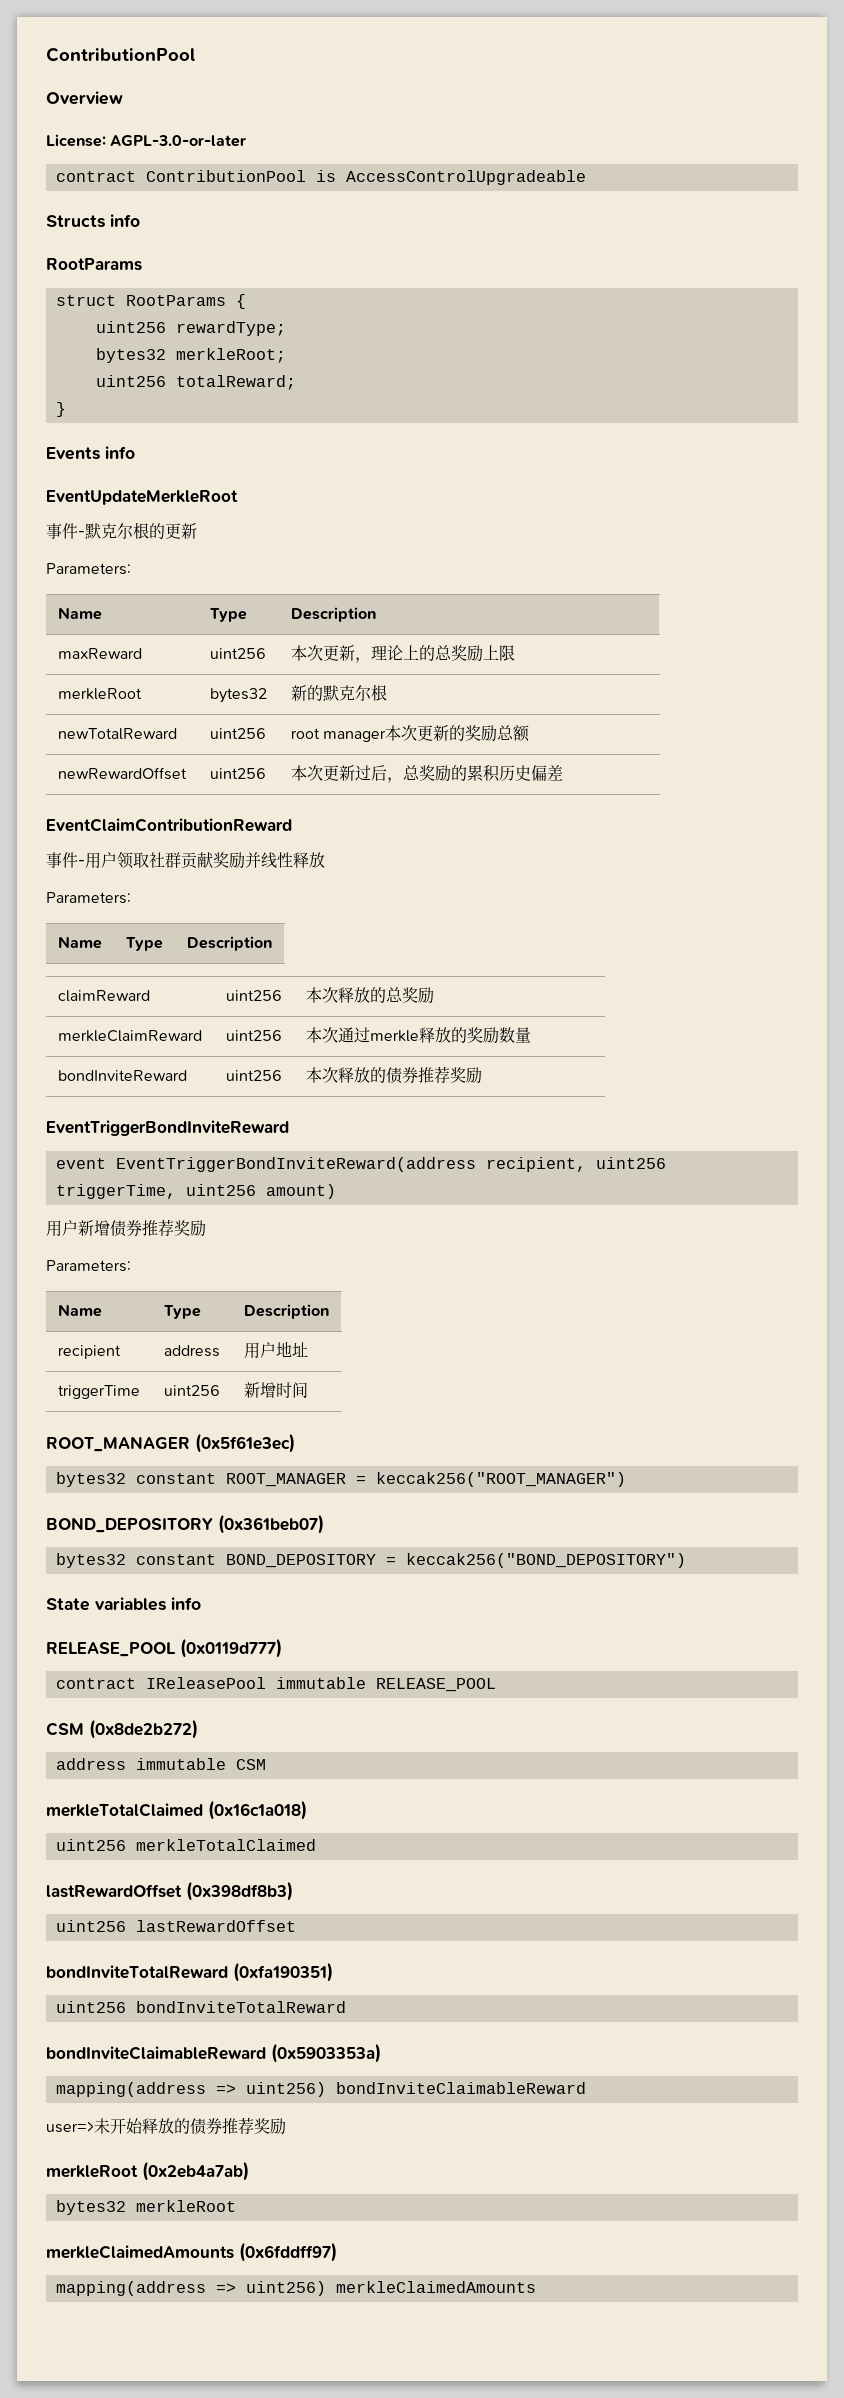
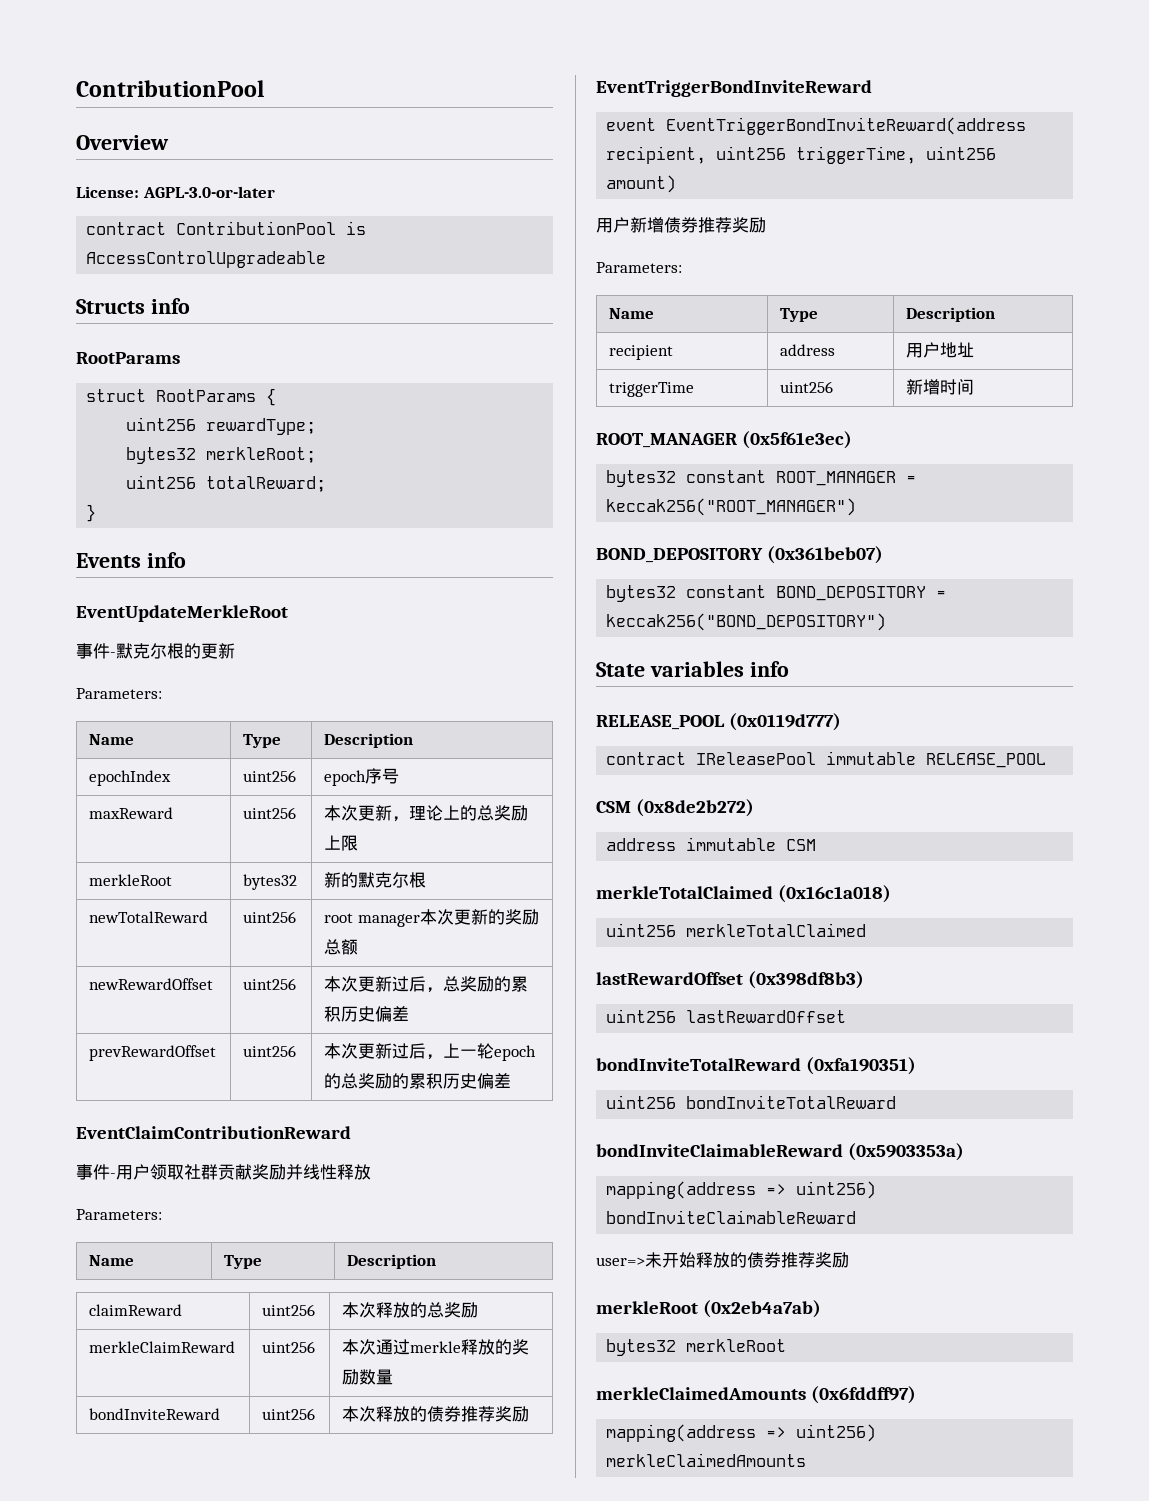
+ epochIndex | uint256 | epoch序号
+ prevRewardOffset | uint256 | 本次更新过后，上一轮epoch的总奖励的累积历史偏差

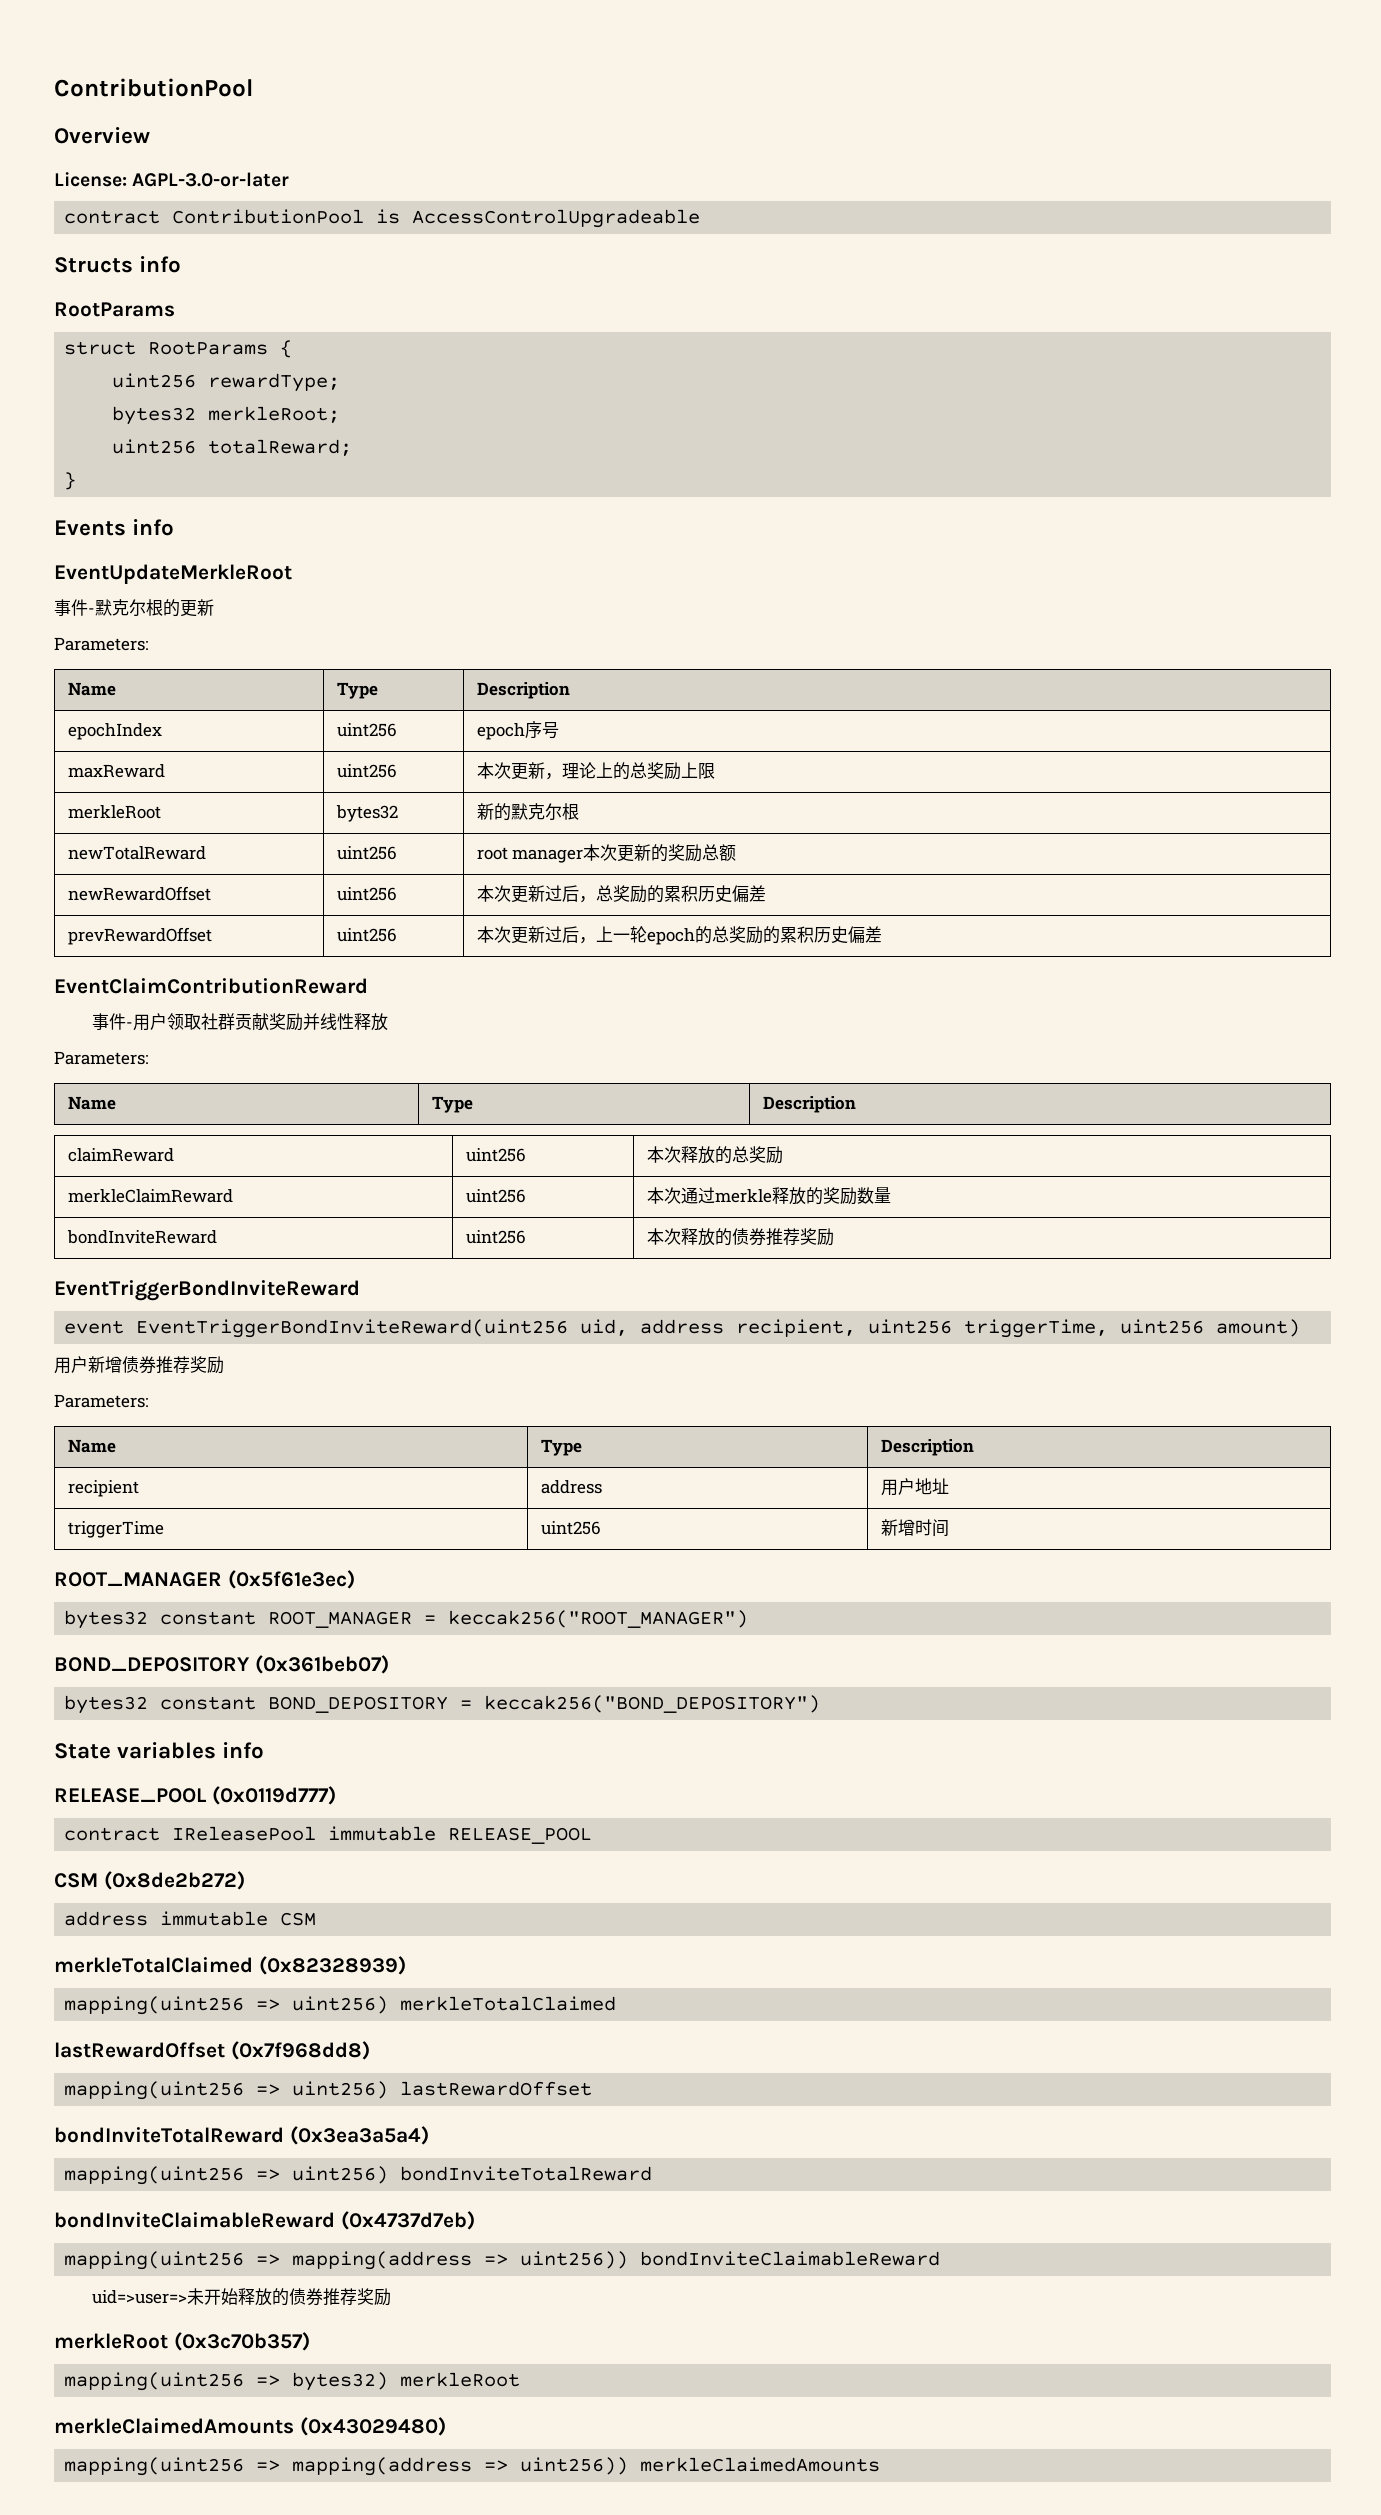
- event EventTriggerBondInviteReward(address recipient, uint256 triggerTime, uint256 amount)
+ event EventTriggerBondInviteReward(uint256 uid, address recipient, uint256 triggerTime, uint256 amount)
- merkleTotalClaimed (0x16c1a018)
- uint256 merkleTotalClaimed
- lastRewardOffset (0x398df8b3)
- uint256 lastRewardOffset
- bondInviteTotalReward (0xfa190351)
- uint256 bondInviteTotalReward
+ merkleTotalClaimed (0x82328939)
+ mapping(uint256 => uint256) merkleTotalClaimed
+ lastRewardOffset (0x7f968dd8)
+ mapping(uint256 => uint256) lastRewardOffset
+ bondInviteTotalReward (0x3ea3a5a4)
+ mapping(uint256 => uint256) bondInviteTotalReward
- bondInviteClaimableReward (0x5903353a)
- mapping(address => uint256) bondInviteClaimableReward
+ bondInviteClaimableReward (0x4737d7eb)
+ mapping(uint256 => mapping(address => uint256)) bondInviteClaimableReward
- user=>未开始释放的债券推荐奖励
+ uid=>user=>未开始释放的债券推荐奖励
- merkleRoot (0x2eb4a7ab)
- bytes32 merkleRoot
+ merkleRoot (0x3c70b357)
+ mapping(uint256 => bytes32) merkleRoot
- merkleClaimedAmounts (0x6fddff97)
- mapping(address => uint256) merkleClaimedAmounts
+ merkleClaimedAmounts (0x43029480)
+ mapping(uint256 => mapping(address => uint256)) merkleClaimedAmounts

